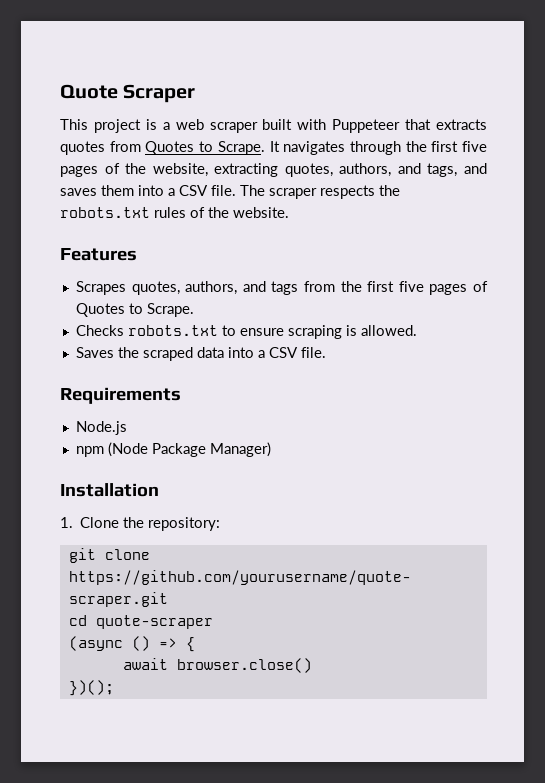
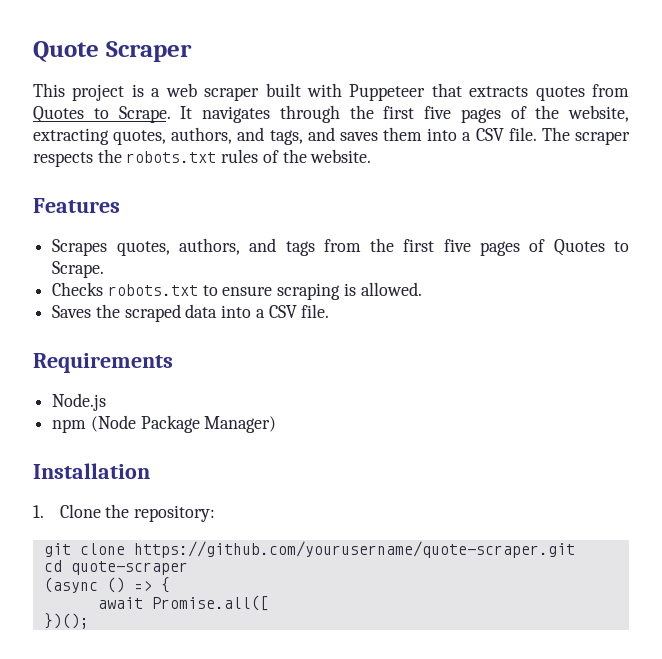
- await browser.close()
+ await Promise.all([

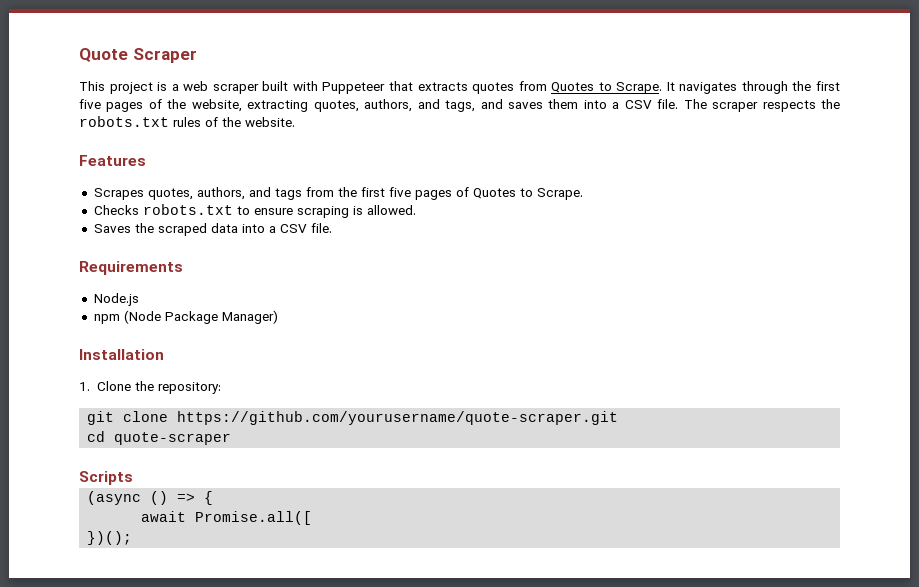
+ Scripts

